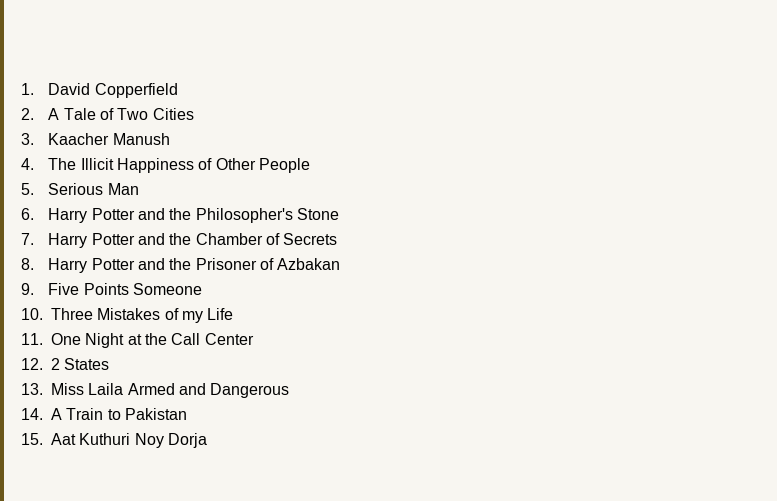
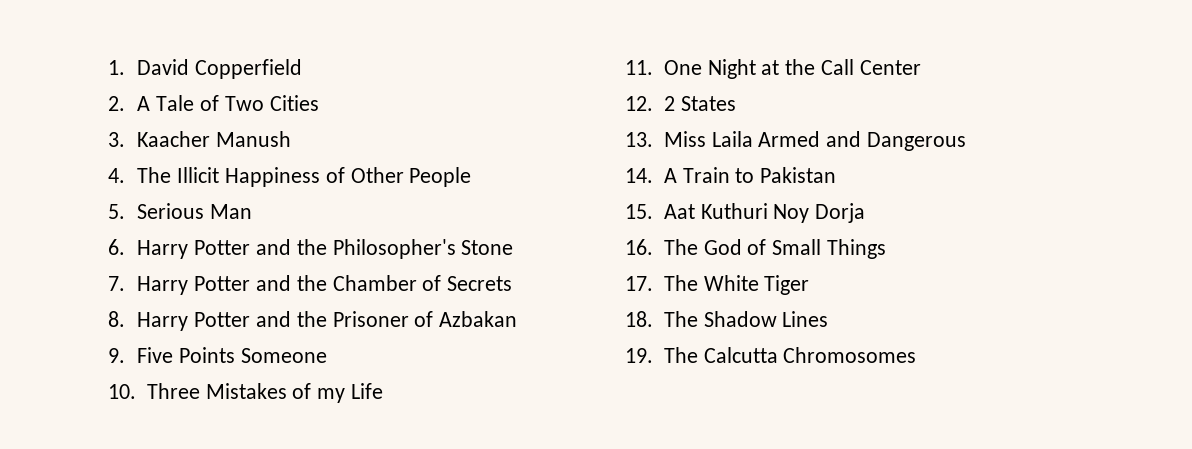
+ 16. The God of Small Things
+ 17. The White Tiger
+ 18. The Shadow Lines
+ 19. The Calcutta Chromosomes

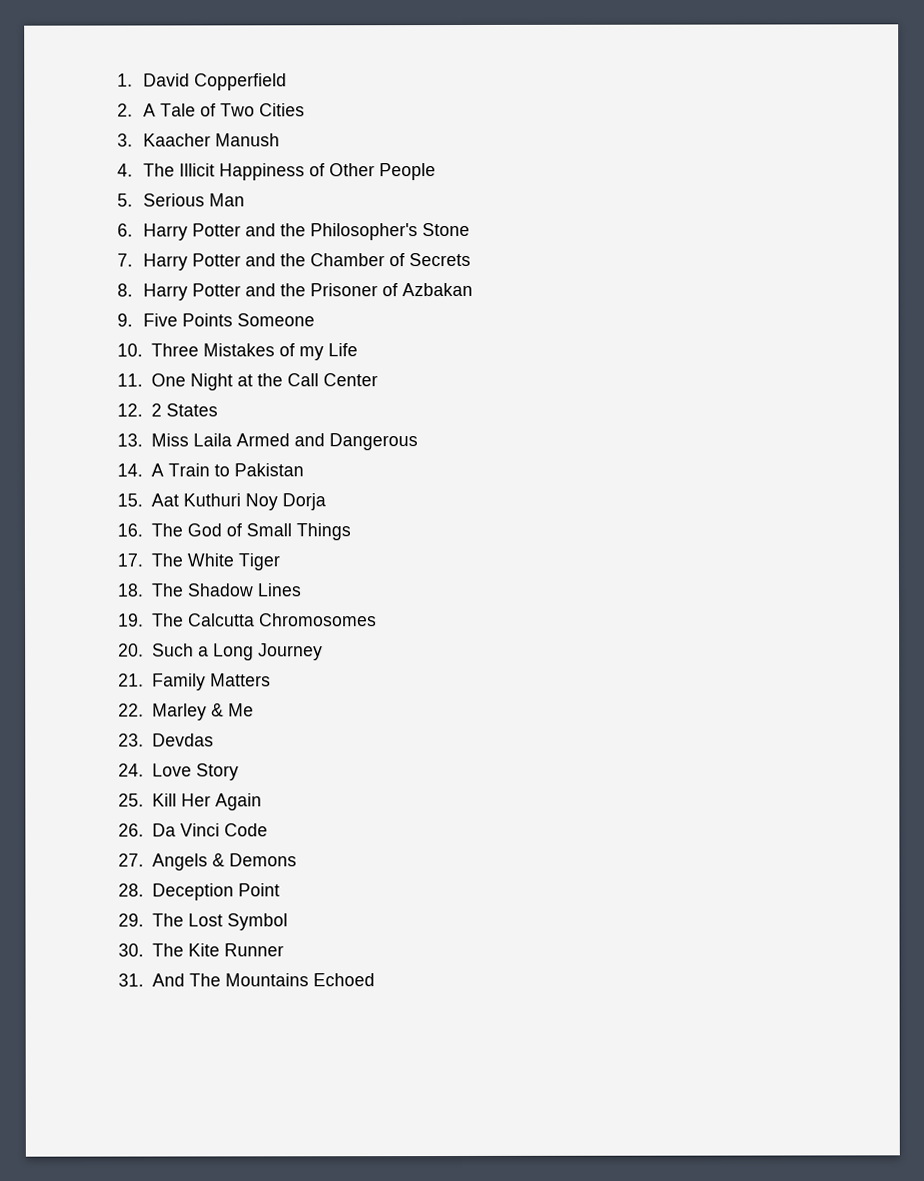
+ 20. Such a Long Journey
+ 21. Family Matters
+ 22. Marley & Me
+ 23. Devdas
+ 24. Love Story
+ 25. Kill Her Again
+ 26. Da Vinci Code
+ 27. Angels & Demons
+ 28. Deception Point
+ 29. The Lost Symbol
+ 30. The Kite Runner
+ 31. And The Mountains Echoed

